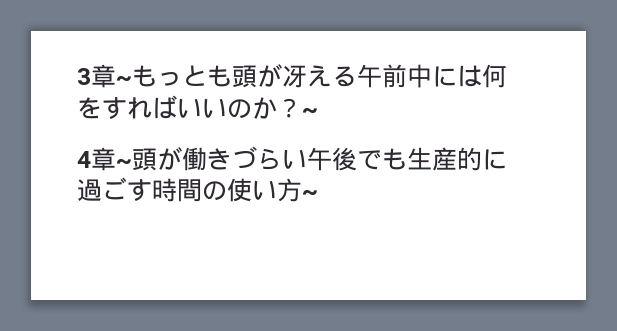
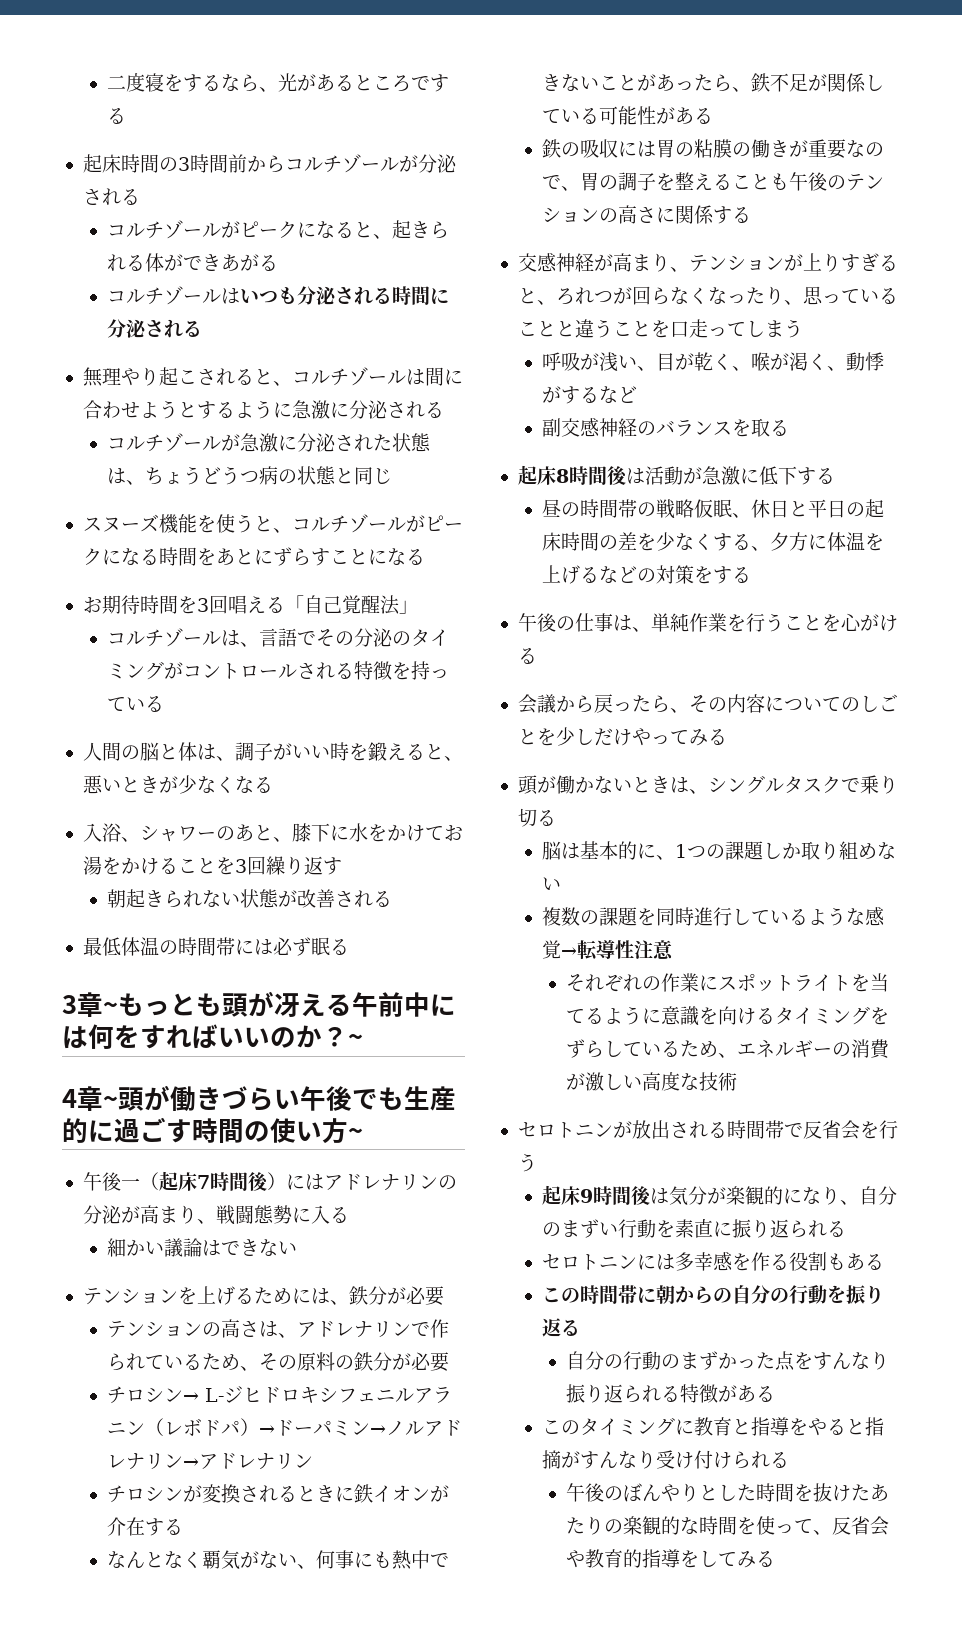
+ 二度寝をするなら、光があるところでする
+ 起床時間の3時間前からコルチゾールが分泌される
+ コルチゾールがピークになると、起きられる体ができあがる
+ コルチゾールはいつも分泌される時間に分泌される
+ 無理やり起こされると、コルチゾールは間に合わせようとするように急激に分泌される
+ コルチゾールが急激に分泌された状態は、ちょうどうつ病の状態と同じ
+ スヌーズ機能を使うと、コルチゾールがピークになる時間をあとにずらすことになる
+ お期待時間を3回唱える「自己覚醒法」
+ コルチゾールは、言語でその分泌のタイミングがコントロールされる特徴を持っている
+ 人間の脳と体は、調子がいい時を鍛えると、悪いときが少なくなる
+ 入浴、シャワーのあと、膝下に水をかけてお湯をかけることを3回繰り返す
+ 朝起きられない状態が改善される
+ 最低体温の時間帯には必ず眠る
+ 午後一（起床7時間後）にはアドレナリンの分泌が高まり、戦闘態勢に入る
+ 細かい議論はできない
+ テンションを上げるためには、鉄分が必要
+ テンションの高さは、アドレナリンで作られているため、その原料の鉄分が必要
+ チロシン→ L-ジヒドロキシフェニルアラニン（レボドパ）→ドーパミン→ノルアドレナリン→アドレナリン
+ チロシンが変換されるときに鉄イオンが介在する
+ なんとなく覇気がない、何事にも熱中できないことがあったら、鉄不足が関係している可能性がある
+ 鉄の吸収には胃の粘膜の働きが重要なので、胃の調子を整えることも午後のテンションの高さに関係する
+ 交感神経が高まり、テンションが上りすぎると、ろれつが回らなくなったり、思っていることと違うことを口走ってしまう
+ 呼吸が浅い、目が乾く、喉が渇く、動悸がするなど
+ 副交感神経のバランスを取る
+ 起床8時間後は活動が急激に低下する
+ 昼の時間帯の戦略仮眠、休日と平日の起床時間の差を少なくする、夕方に体温を上げるなどの対策をする
+ 午後の仕事は、単純作業を行うことを心がける
+ 会議から戻ったら、その内容についてのしごとを少しだけやってみる
+ 頭が働かないときは、シングルタスクで乗り切る
+ 脳は基本的に、1つの課題しか取り組めない
+ 複数の課題を同時進行しているような感覚→転導性注意
+ それぞれの作業にスポットライトを当てるように意識を向けるタイミングをずらしているため、エネルギーの消費が激しい高度な技術
+ セロトニンが放出される時間帯で反省会を行う
+ 起床9時間後は気分が楽観的になり、自分のまずい行動を素直に振り返られる
+ セロトニンには多幸感を作る役割もある
+ この時間帯に朝からの自分の行動を振り返る
+ 自分の行動のまずかった点をすんなり振り返られる特徴がある
+ このタイミングに教育と指導をやると指摘がすんなり受け付けられる
+ 午後のぼんやりとした時間を抜けたあたりの楽観的な時間を使って、反省会や教育的指導をしてみる

